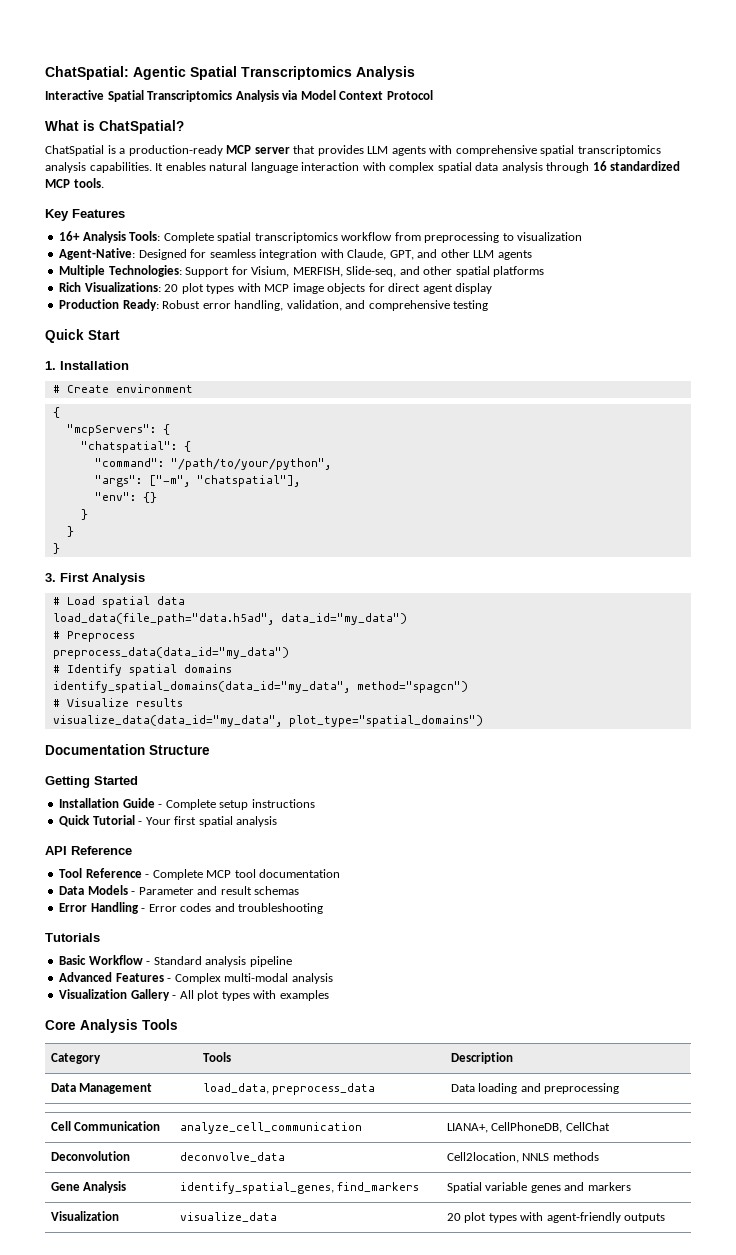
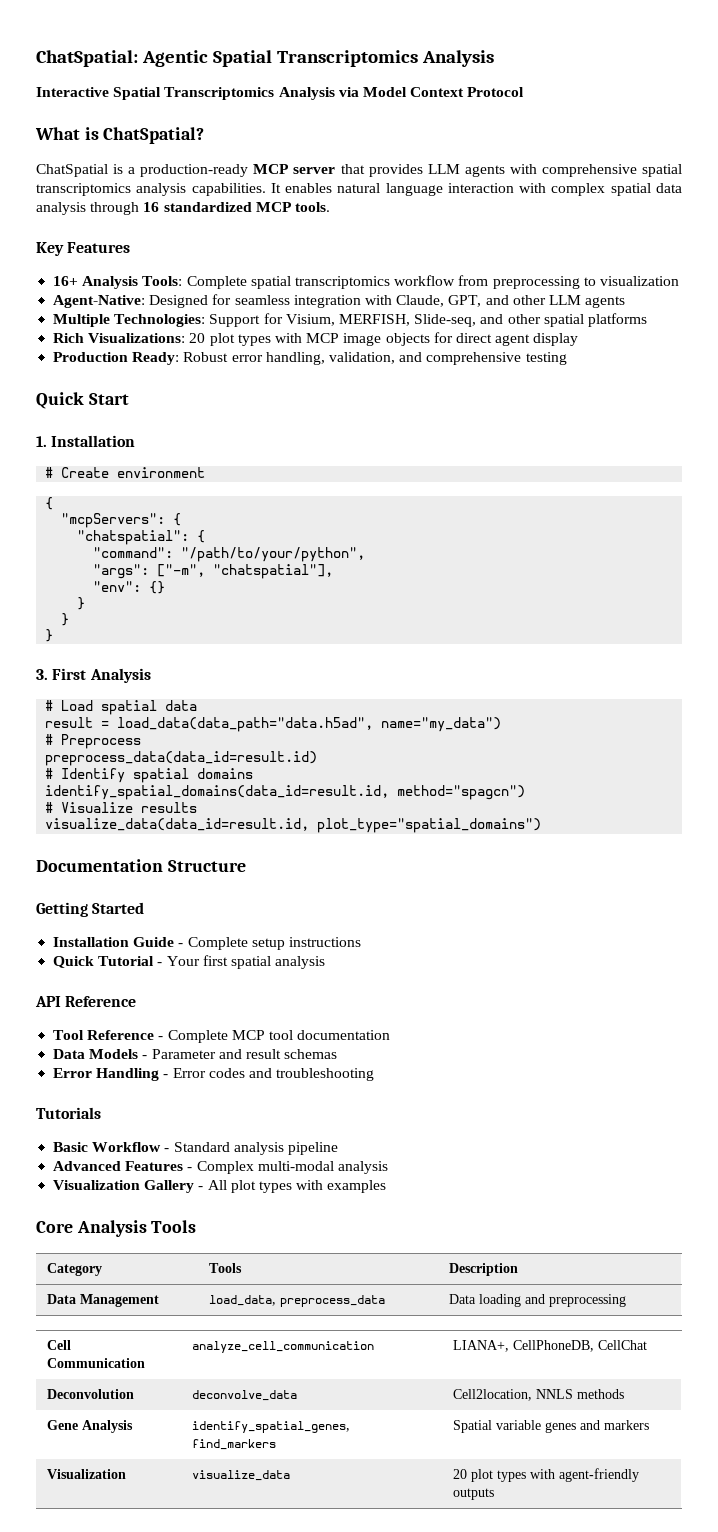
- load_data(file_path="data.h5ad", data_id="my_data")
+ result = load_data(data_path="data.h5ad", name="my_data")
- preprocess_data(data_id="my_data")
+ preprocess_data(data_id=result.id)
- identify_spatial_domains(data_id="my_data", method="spagcn")
+ identify_spatial_domains(data_id=result.id, method="spagcn")
- visualize_data(data_id="my_data", plot_type="spatial_domains")
+ visualize_data(data_id=result.id, plot_type="spatial_domains")

